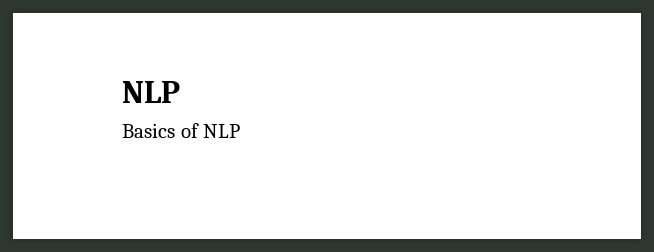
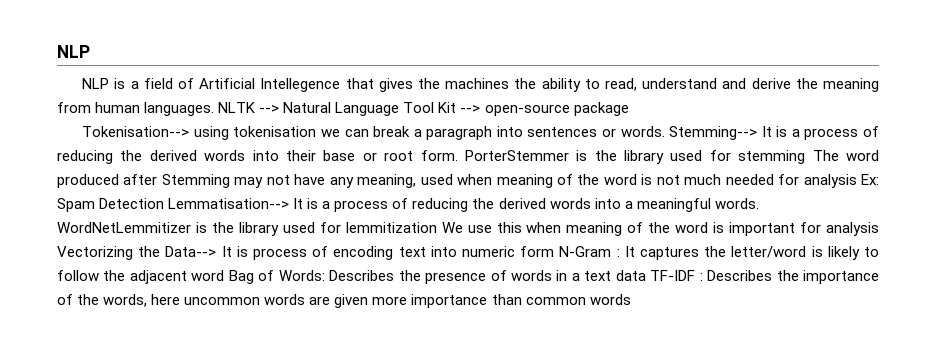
- Basics of NLP
+ NLP is a field of Artificial Intellegence that gives the machines the ability to read, understand and derive the meaning from human languages. NLTK --> Natural Language Tool Kit --> open-source package
+ Tokenisation--> using tokenisation we can break a paragraph into sentences or words. Stemming--> It is a process of reducing the derived words into their base or root form. PorterStemmer is the library used for stemming The word produced after Stemming may not have any meaning, used when meaning of the word is not much needed for analysis Ex: Spam Detection Lemmatisation--> It is a process of reducing the derived words into a meaningful words. WordNetLemmitizer is the library used for lemmitization We use this when meaning of the word is important for analysis Vectorizing the Data--> It is process of encoding text into numeric form N-Gram : It captures the letter/word is likely to follow the adjacent word Bag of Words: Describes the presence of words in a text data TF-IDF : Describes the importance of the words, here uncommon words are given more importance than common words

